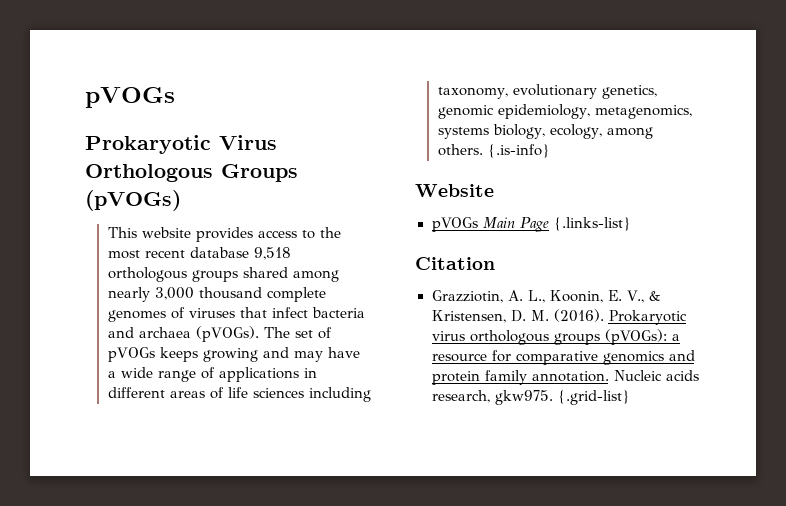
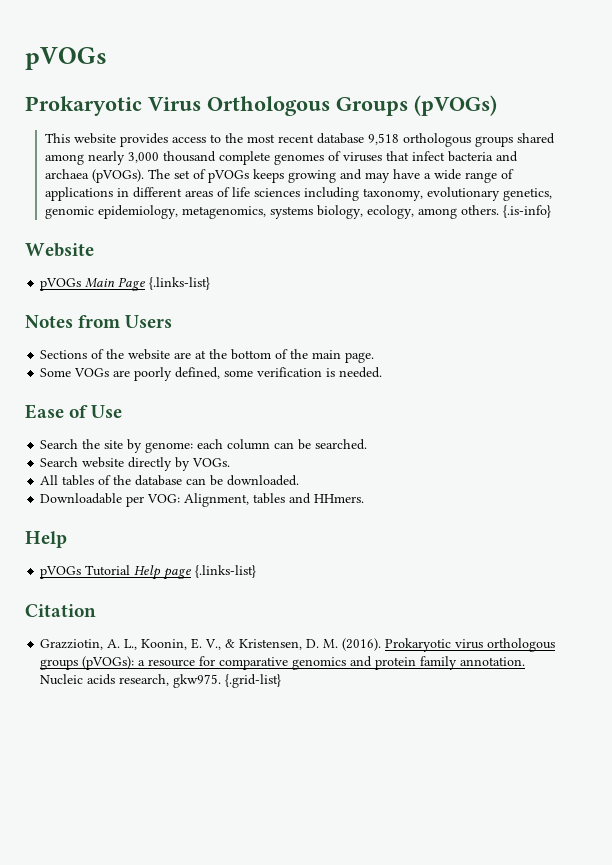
+ Notes from Users
+ Sections of the website are at the bottom of the main page.
+ Some VOGs are poorly defined, some verification is needed.
+ Ease of Use
+ Search the site by genome: each column can be searched.
+ Search website directly by VOGs.
+ All tables of the database can be downloaded.
+ Downloadable per VOG: Alignment, tables and HHmers.
+ Help
+ pVOGs Tutorial Help page {.links-list}

